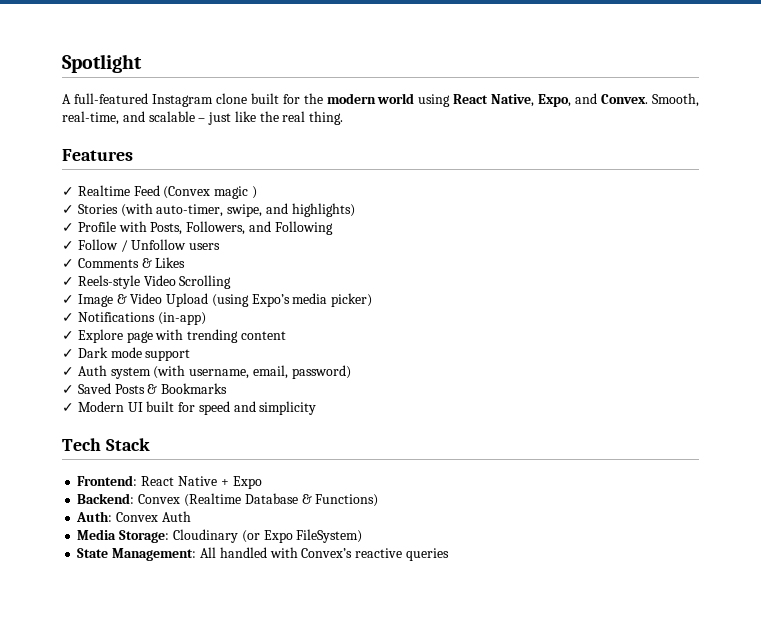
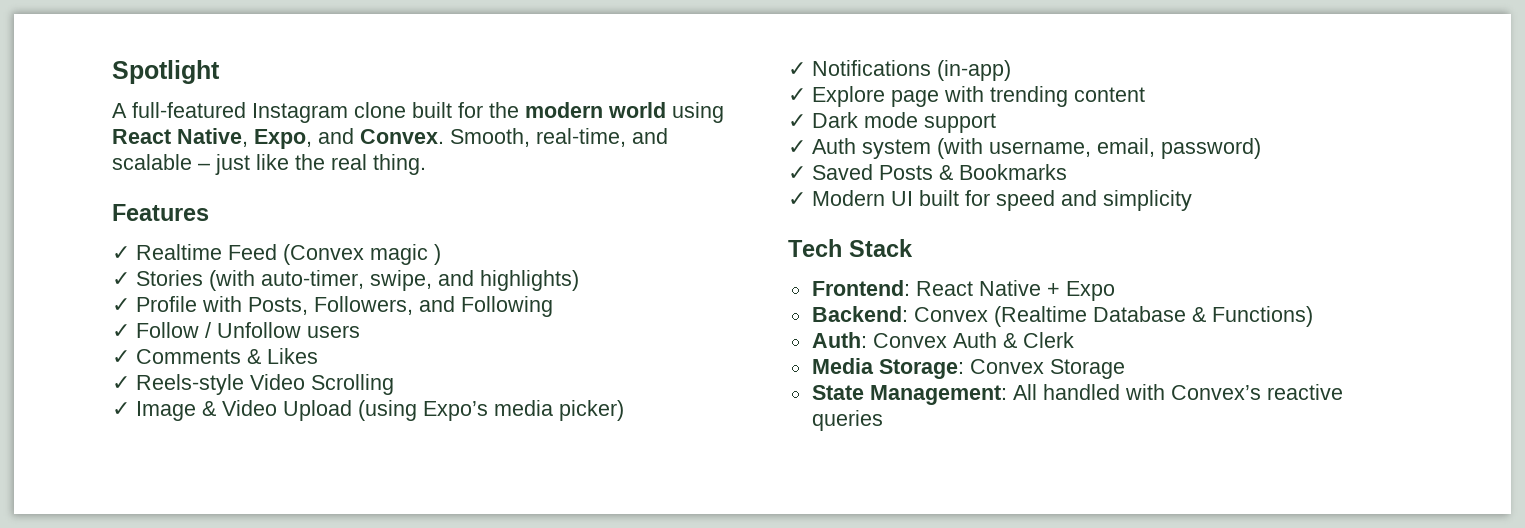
- Auth: Convex Auth
+ Auth: Convex Auth & Clerk
- Media Storage: Cloudinary (or Expo FileSystem)
+ Media Storage: Convex Storage

